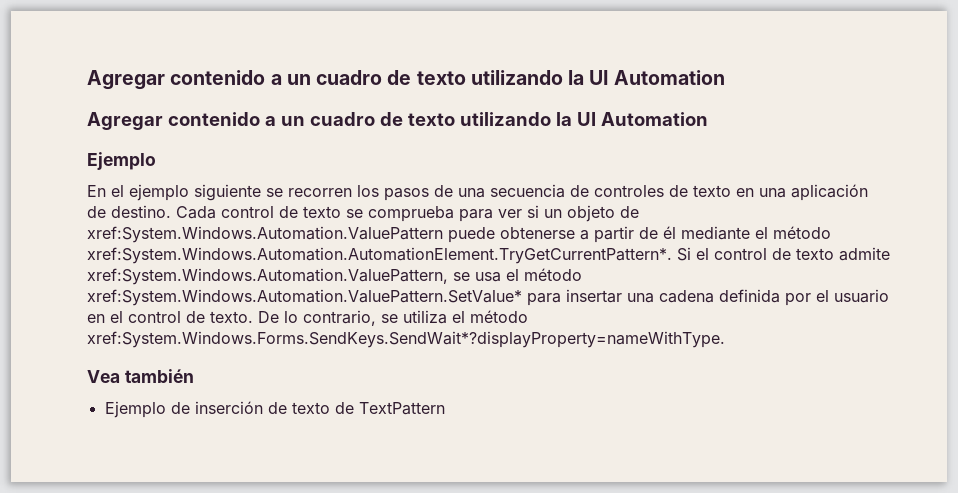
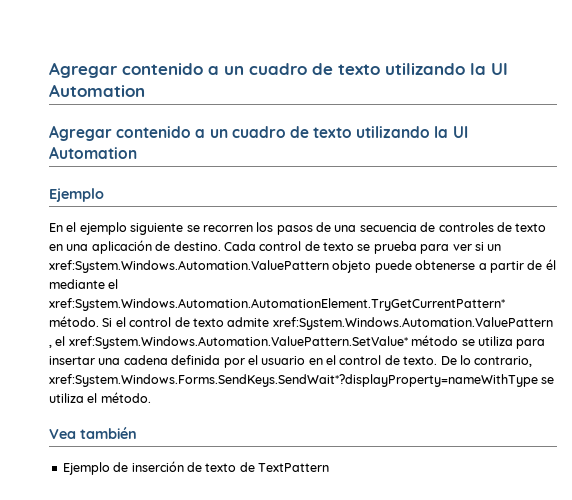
- Cada control de texto se comprueba para ver si un objeto de xref:System.Windows.Automation.ValuePattern puede obtenerse a partir de él mediante el método xref:System.Windows.Automation.AutomationElement.TryGetCurrentPattern*. Si el control de texto admite xref:System.Windows.Automation.ValuePattern, se usa el método xref:System.Windows.Automation.ValuePattern.SetValue* para insertar una cadena definida por el usuario en el control de texto.
+ Cada control de texto se prueba para ver si un xref:System.Windows.Automation.ValuePattern objeto puede obtenerse a partir de él mediante el xref:System.Windows.Automation.AutomationElement.TryGetCurrentPattern* método. Si el control de texto admite xref:System.Windows.Automation.ValuePattern , el xref:System.Windows.Automation.ValuePattern.SetValue* método se utiliza para insertar una cadena definida por el usuario en el control de texto.
- De lo contrario, se utiliza el método xref:System.Windows.Forms.SendKeys.SendWait*?displayProperty=nameWithType.
+ De lo contrario, xref:System.Windows.Forms.SendKeys.SendWait*?displayProperty=nameWithType se utiliza el método.

